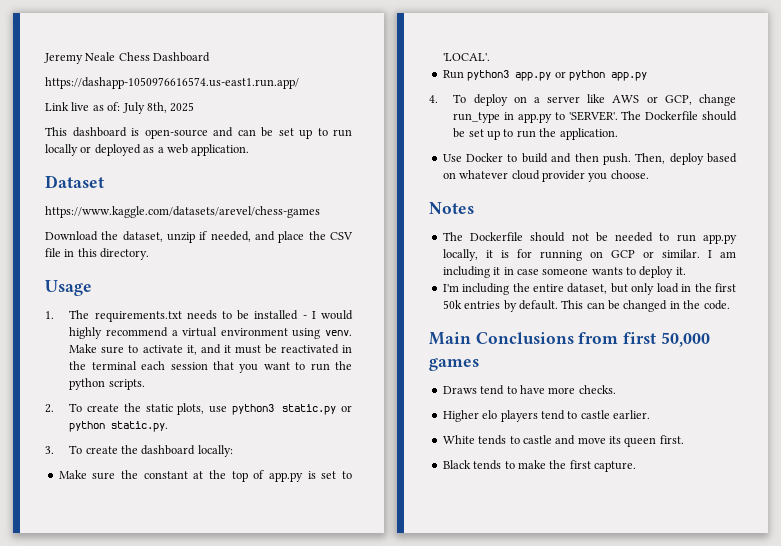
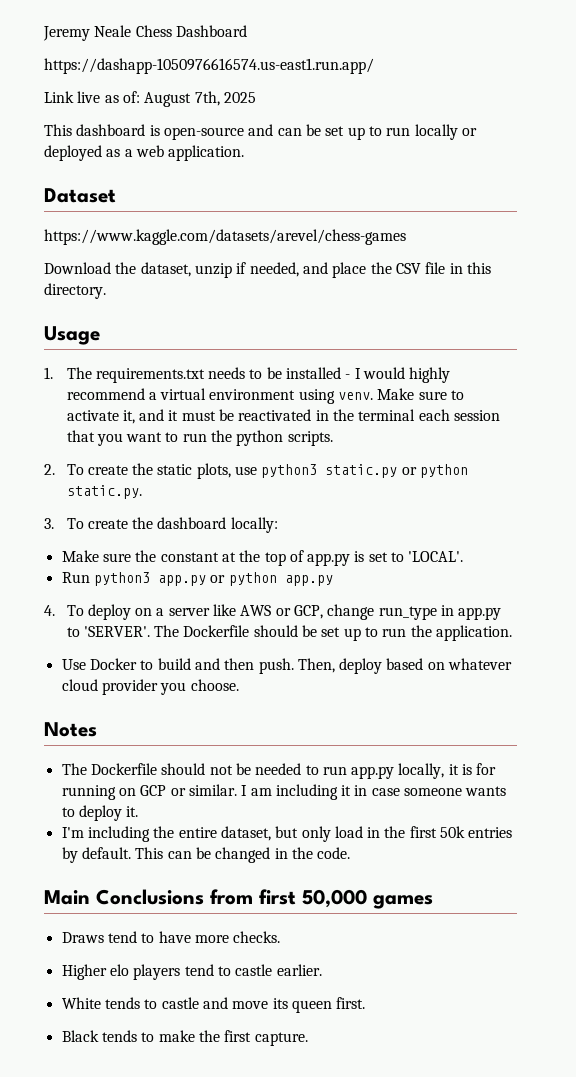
- Link live as of: July 8th, 2025
+ Link live as of: August 7th, 2025

